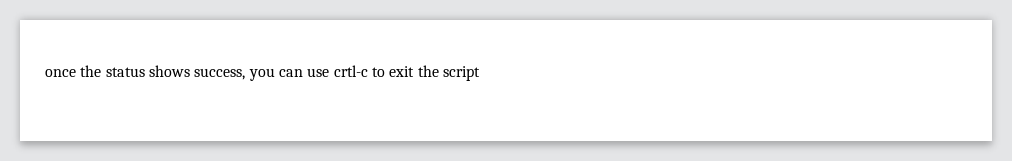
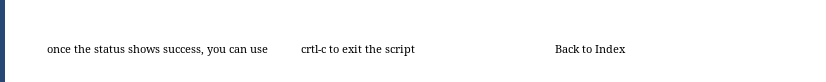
+ Back to Index

